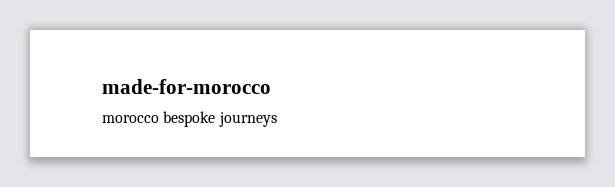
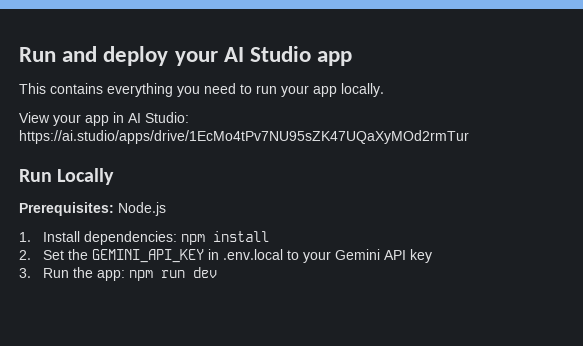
- made-for-morocco
- morocco bespoke journeys
+ Run and deploy your AI Studio app
+ This contains everything you need to run your app locally.
+ View your app in AI Studio: https://ai.studio/apps/drive/1EcMo4tPv7NU95sZK47UQaXyMOd2rmTur
+ Run Locally
+ Prerequisites: Node.js
+ 1. Install dependencies: npm install
+ 2. Set the GEMINI_API_KEY in .env.local to your Gemini API key
+ 3. Run the app: npm run dev

